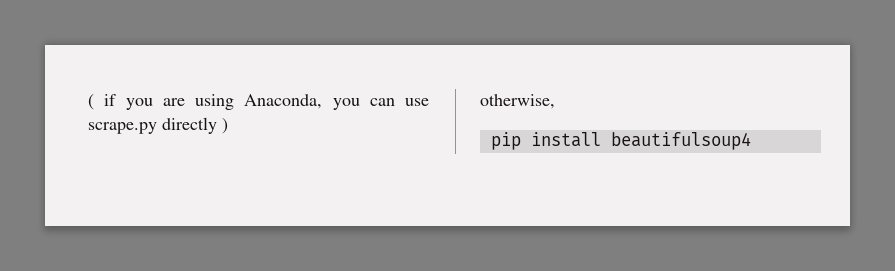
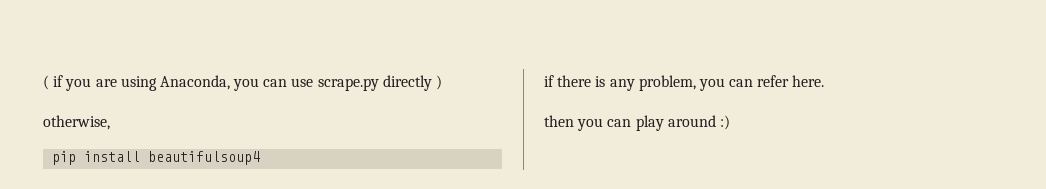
+ if there is any problem, you can refer here.
+ then you can play around :)

